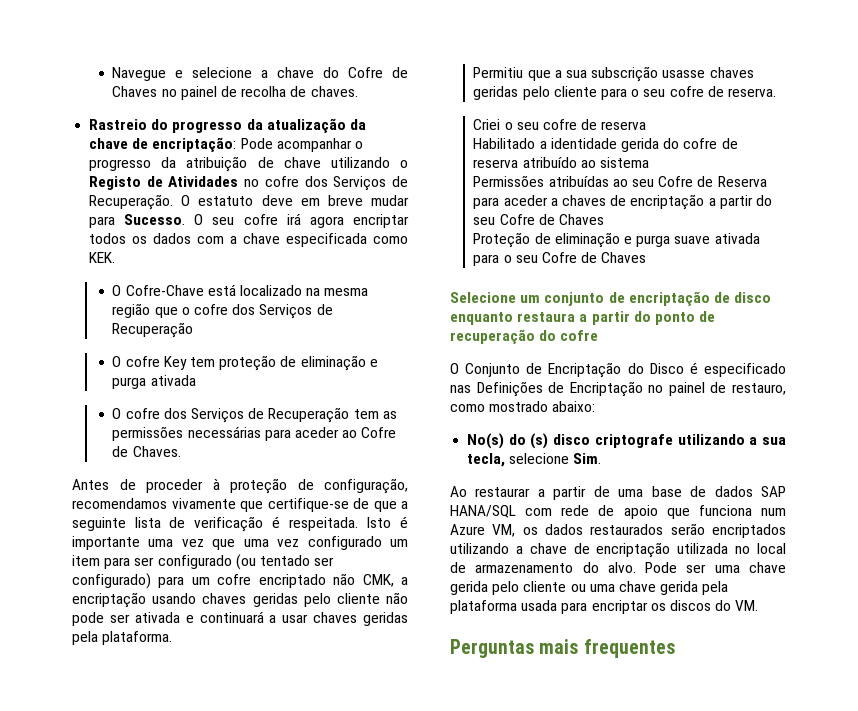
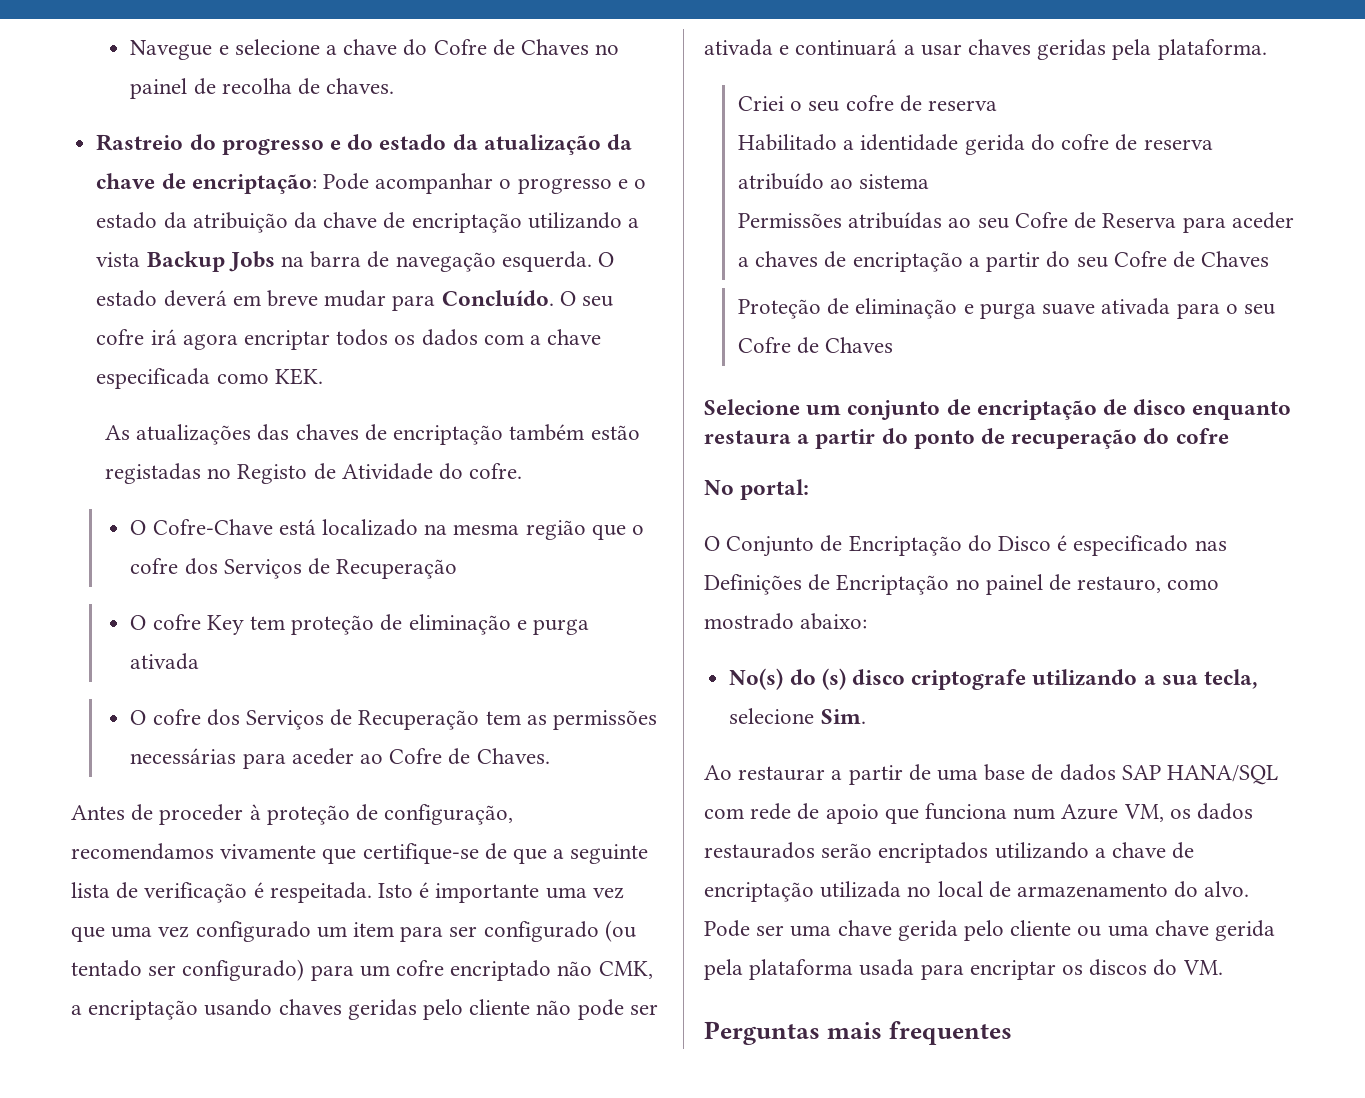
- Rastreio do progresso da atualização da chave de encriptação: Pode acompanhar o progresso da atribuição de chave utilizando o Registo de Atividades no cofre dos Serviços de Recuperação. O estatuto deve em breve mudar para Sucesso.
+ Rastreio do progresso e do estado da atualização da chave de encriptação: Pode acompanhar o progresso e o estado da atribuição da chave de encriptação utilizando a vista Backup Jobs na barra de navegação esquerda. O estado deverá em breve mudar para Concluído.
+ As atualizações das chaves de encriptação também estão registadas no Registo de Atividade do cofre.
- Permitiu que a sua subscrição usasse chaves geridas pelo cliente para o seu cofre de reserva.
+ No portal:

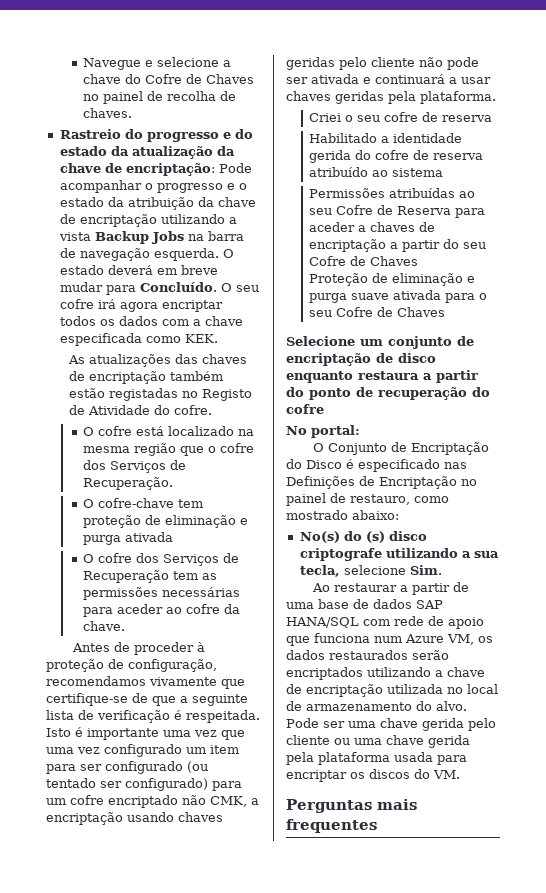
- O Cofre-Chave está localizado na mesma região que o cofre dos Serviços de Recuperação
- O cofre Key tem proteção de eliminação e purga ativada
+ O cofre está localizado na mesma região que o cofre dos Serviços de Recuperação.
+ O cofre-chave tem proteção de eliminação e purga ativada
- O cofre dos Serviços de Recuperação tem as permissões necessárias para aceder ao Cofre de Chaves.
+ O cofre dos Serviços de Recuperação tem as permissões necessárias para aceder ao cofre da chave.

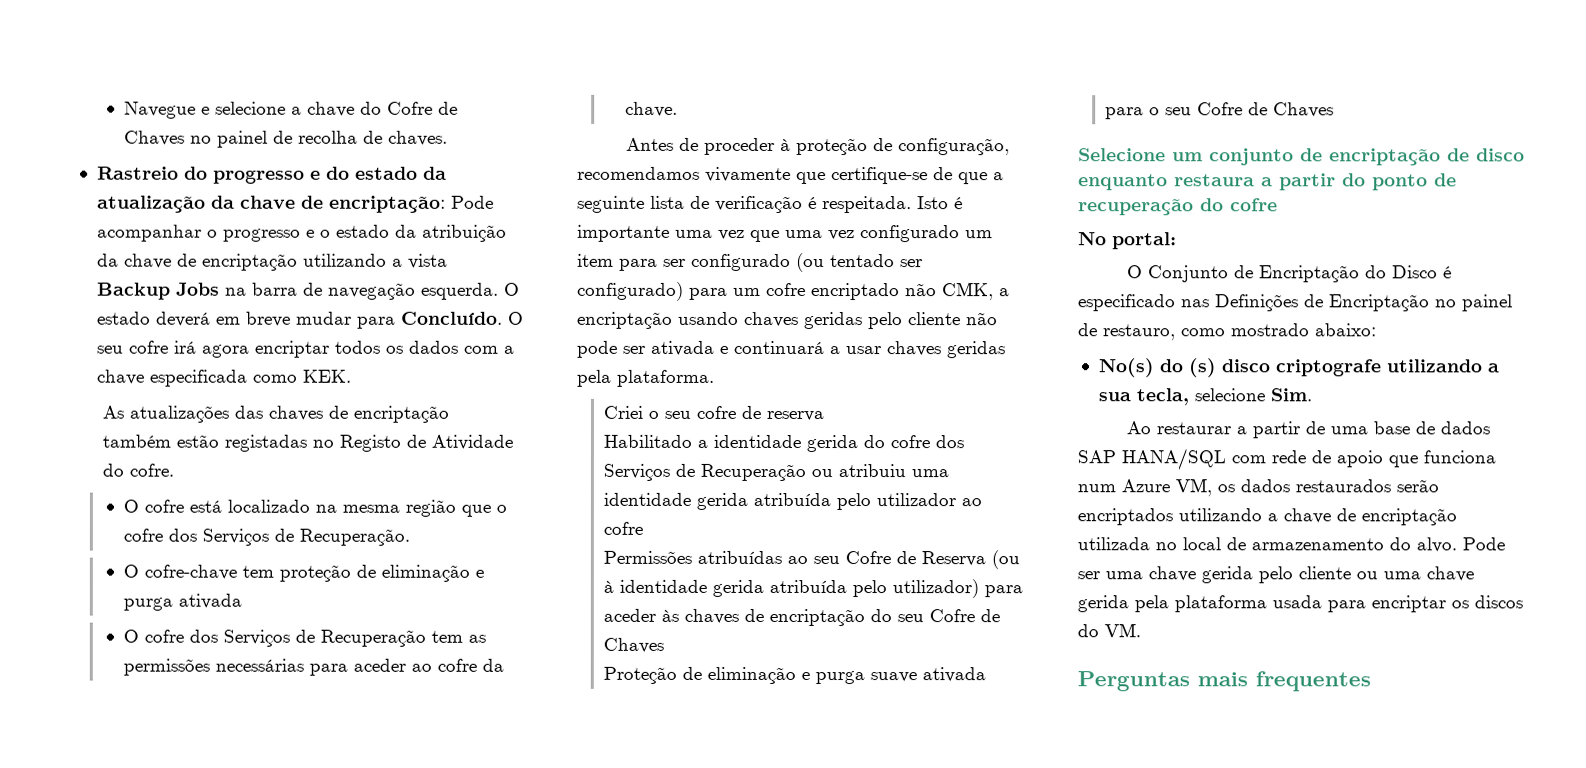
- Habilitado a identidade gerida do cofre de reserva atribuído ao sistema
+ Habilitado a identidade gerida do cofre dos Serviços de Recuperação ou atribuiu uma identidade gerida atribuída pelo utilizador ao cofre
- Permissões atribuídas ao seu Cofre de Reserva para aceder a chaves de encriptação a partir do seu Cofre de Chaves
+ Permissões atribuídas ao seu Cofre de Reserva (ou à identidade gerida atribuída pelo utilizador) para aceder às chaves de encriptação do seu Cofre de Chaves

